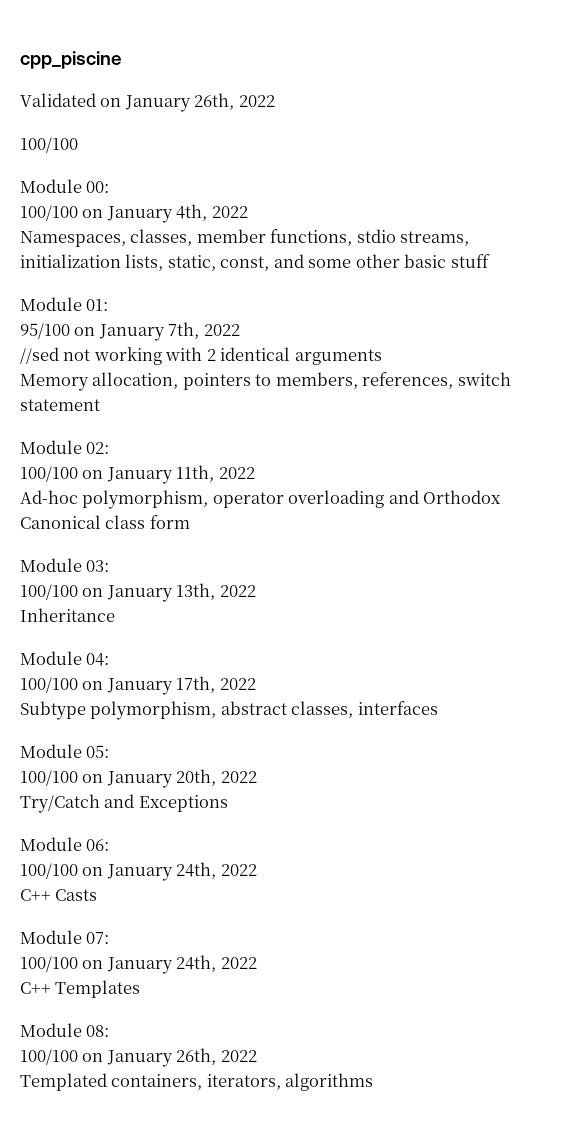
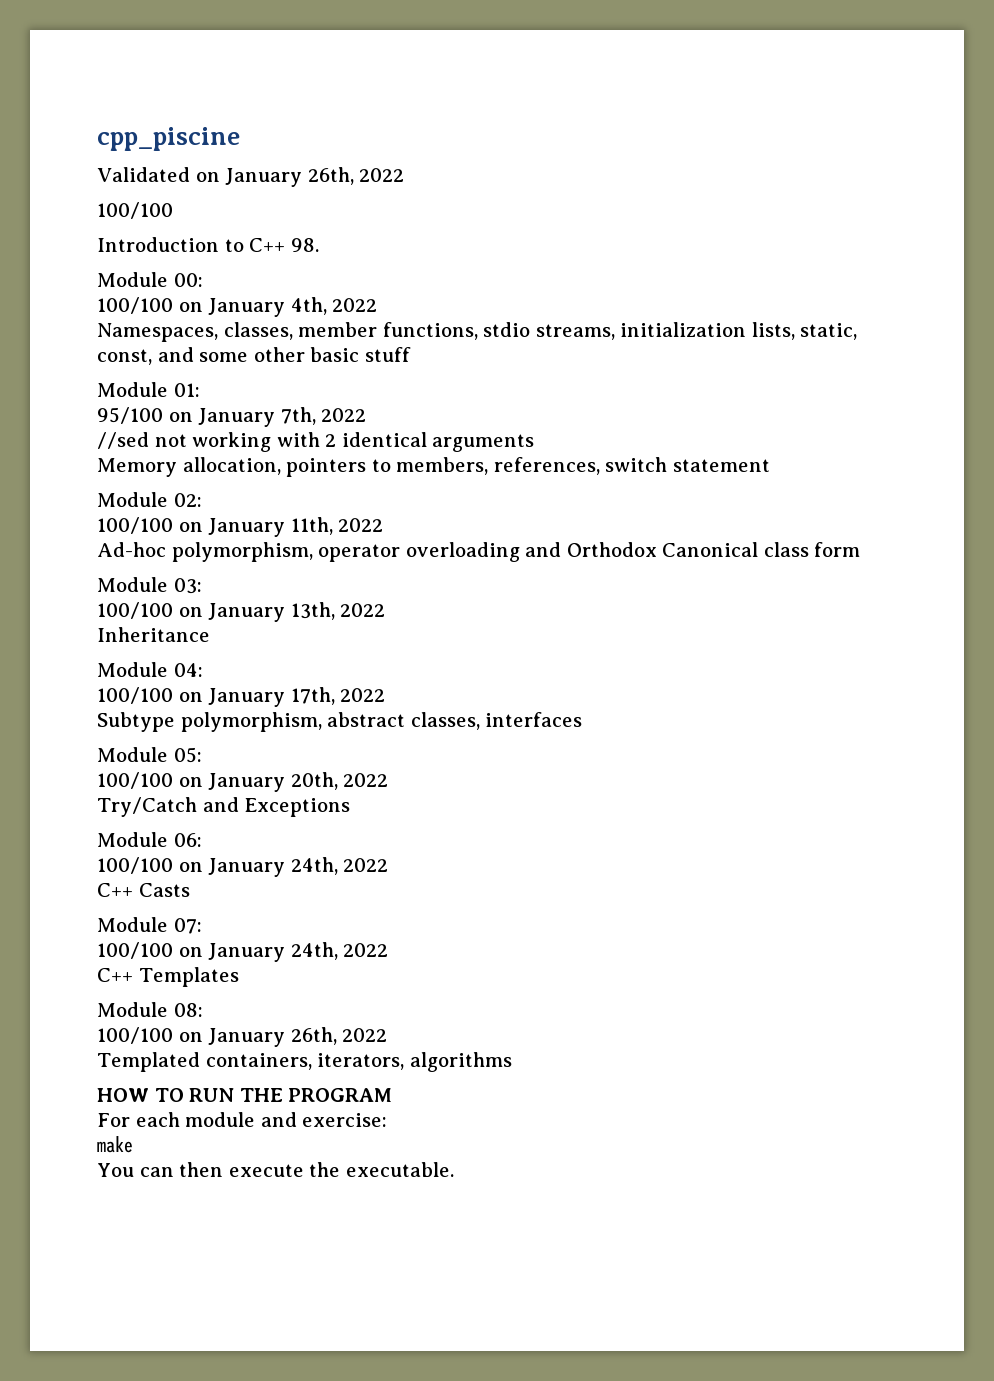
+ Introduction to C++ 98.
+ HOW TO RUN THE PROGRAM
+ For each module and exercise:
+ make
+ You can then execute the executable.

